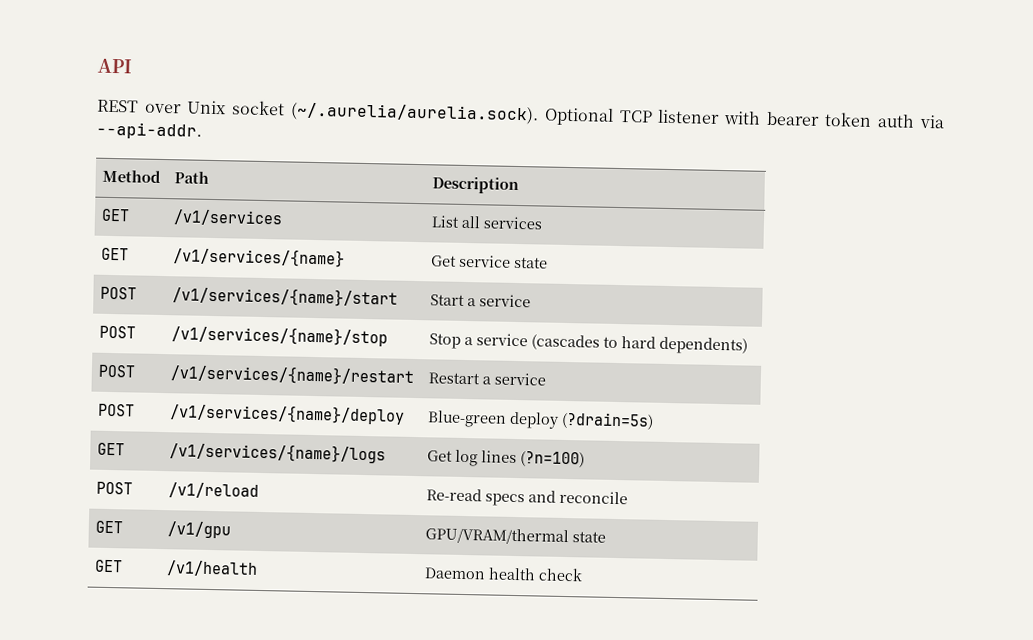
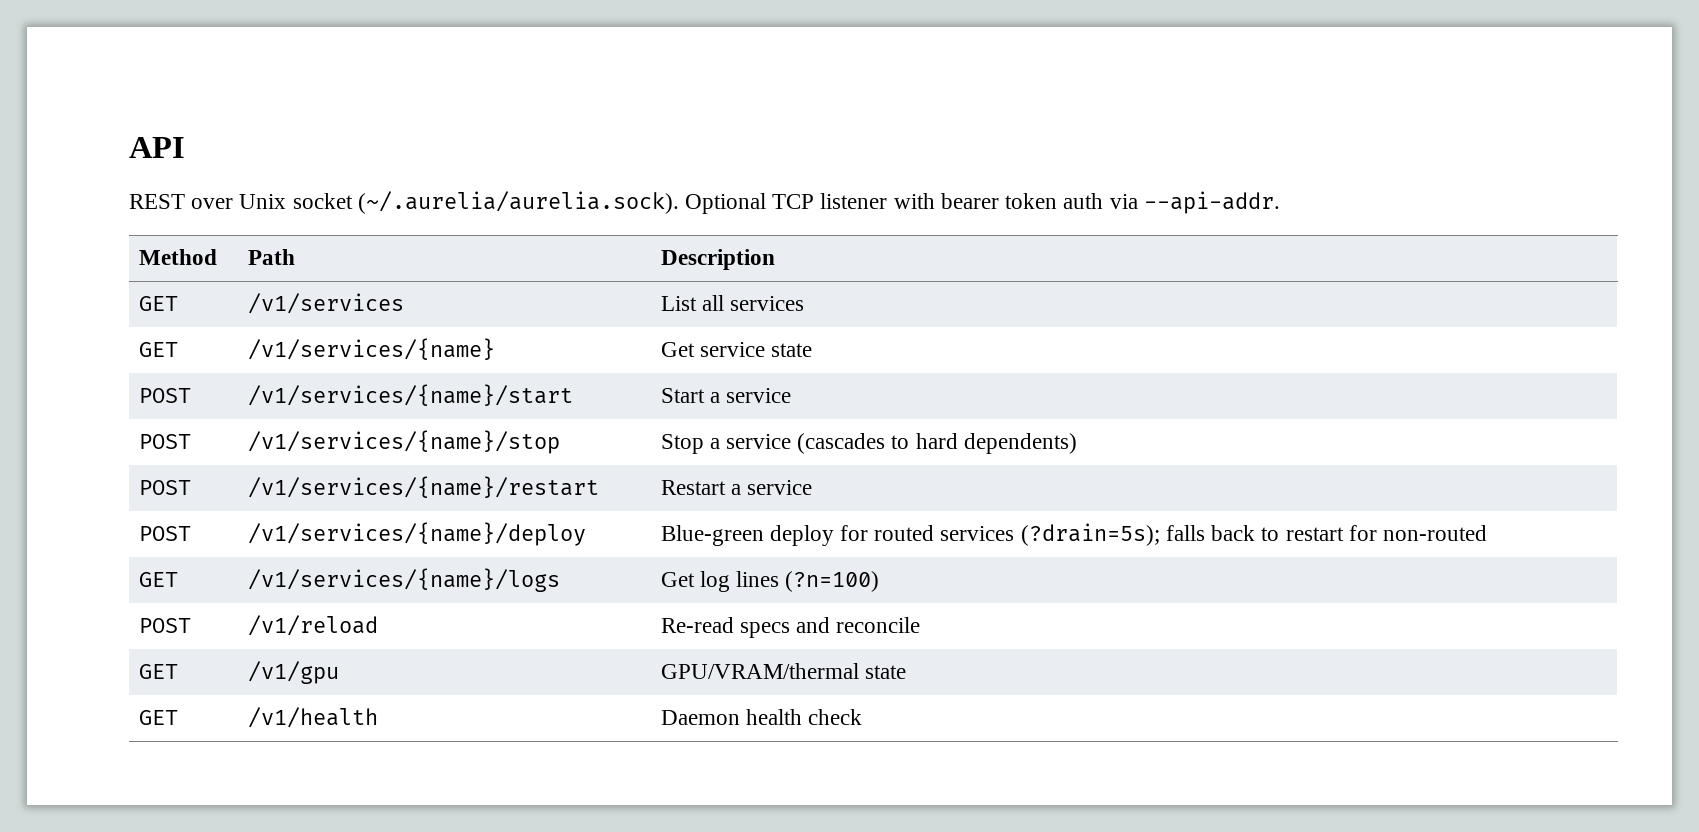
- POST | /v1/services/{name}/deploy | Blue-green deploy (?drain=5s)
+ POST | /v1/services/{name}/deploy | Blue-green deploy for routed services (?drain=5s); falls back to restart for non-routed

